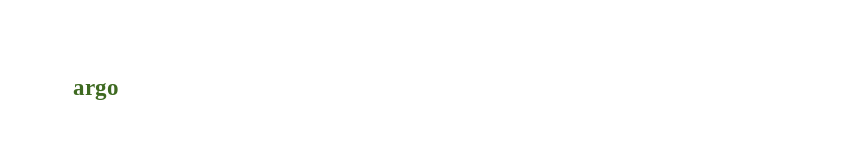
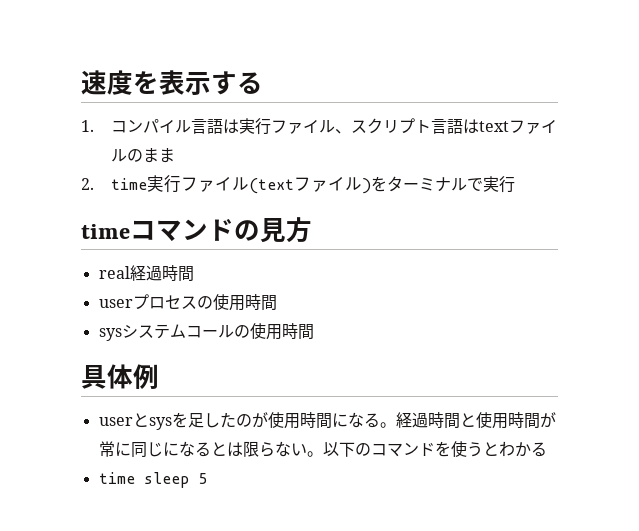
- argo
+ 速度を表示する
+ 1.コンパイル言語は実行ファイル、スクリプト言語はtextファイルのまま
+ 2. time実行ファイル(textファイル)をターミナルで実行
+ timeコマンドの見方
+ real経過時間
+ userプロセスの使用時間
+ sysシステムコールの使用時間
+ 具体例
+ userとsysを足したのが使用時間になる。経過時間と使用時間が常に同じになるとは限らない。以下のコマンドを使うとわかる
+ time sleep 5

